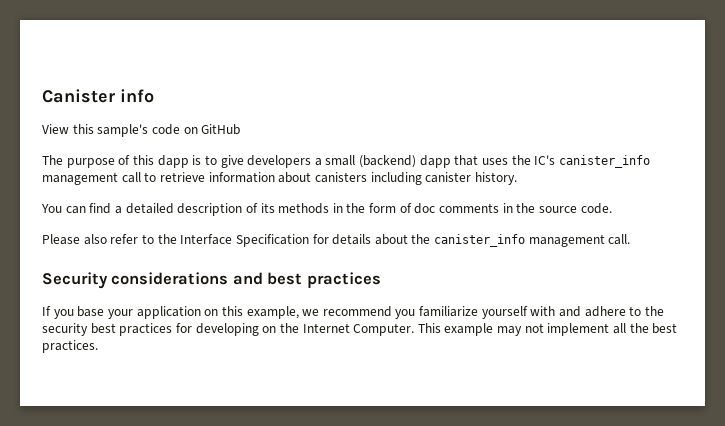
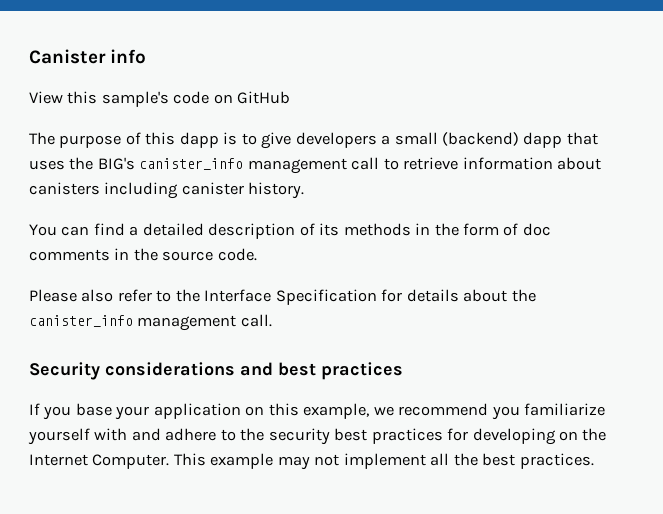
- The purpose of this dapp is to give developers a small (backend) dapp that uses the IC's canister_info management call to retrieve information about canisters including canister history.
+ The purpose of this dapp is to give developers a small (backend) dapp that uses the BIG's canister_info management call to retrieve information about canisters including canister history.

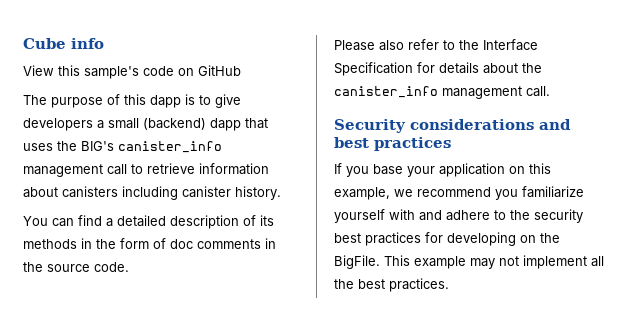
- Canister info
+ Cube info
- If you base your application on this example, we recommend you familiarize yourself with and adhere to the security best practices for developing on the Internet Computer.
+ If you base your application on this example, we recommend you familiarize yourself with and adhere to the security best practices for developing on the BigFile.

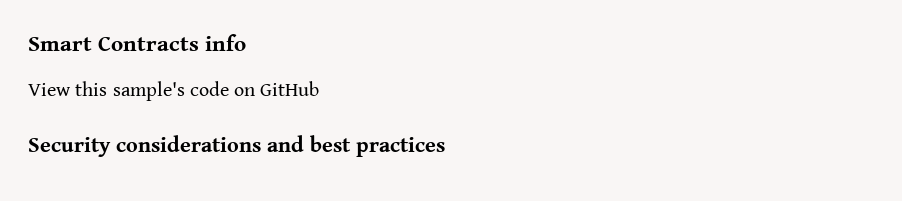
- Cube info
+ Smart Contracts info
- The purpose of this dapp is to give developers a small (backend) dapp that uses the BIG's canister_info management call to retrieve information about canisters including canister history.
- You can find a detailed description of its methods in the form of doc comments in the source code.
- Please also refer to the Interface Specification for details about the canister_info management call.
- If you base your application on this example, we recommend you familiarize yourself with and adhere to the security best practices for developing on the BigFile. This example may not implement all the best practices.

